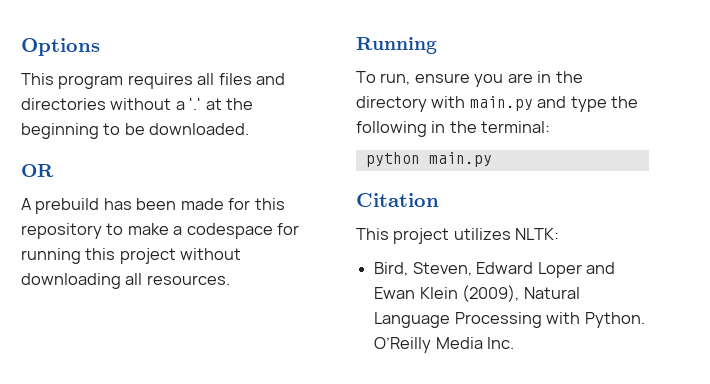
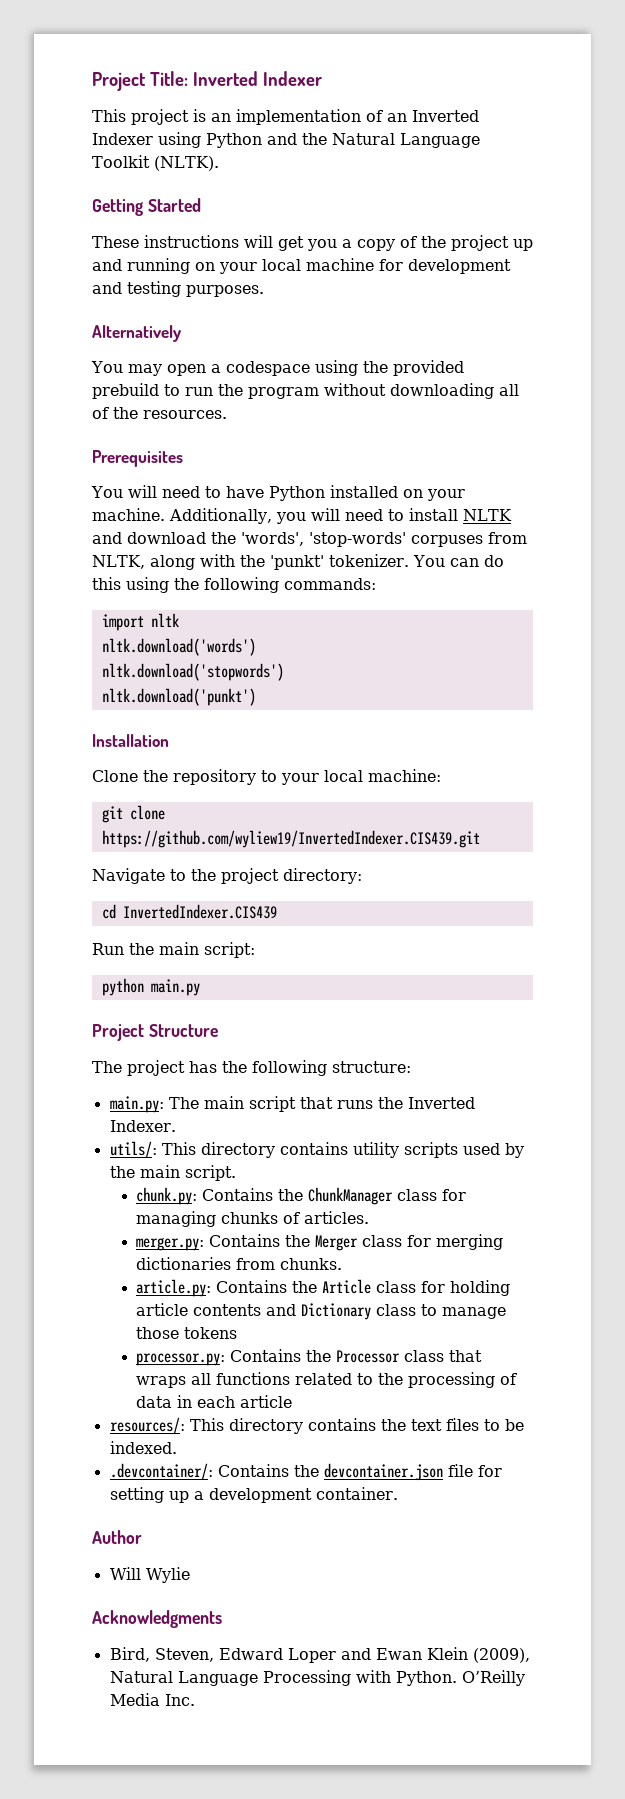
- Options
- This program requires all files and directories without a '.' at the beginning to be downloaded.
- OR
- A prebuild has been made for this repository to make a codespace for running this project without downloading all resources.
+ Project Title: Inverted Indexer
+ This project is an implementation of an Inverted Indexer using Python and the Natural Language Toolkit (NLTK).
+ Getting Started
+ These instructions will get you a copy of the project up and running on your local machine for development and testing purposes.
+ Alternatively
+ You may open a codespace using the provided prebuild to run the program without downloading all of the resources.
- Running
- To run, ensure you are in the directory with main.py and type the following in the terminal:
+ Prerequisites
+ You will need to have Python installed on your machine. Additionally, you will need to install NLTK and download the 'words', 'stop-words' corpuses from NLTK, along with the 'punkt' tokenizer. You can do this using the following commands:
+ import nltk
+ nltk.download('words')
+ nltk.download('stopwords')
+ nltk.download('punkt')
+ Installation
+ Clone the repository to your local machine:
+ git clone https://github.com/wyliew19/InvertedIndexer.CIS439.git
+ Navigate to the project directory:
+ cd InvertedIndexer.CIS439
+ Run the main script:
  python main.py
- Citation
- This project utilizes NLTK:
+ Project Structure
+ The project has the following structure:
+ main.py: The main script that runs the Inverted Indexer.
+ utils/: This directory contains utility scripts used by the main script.
+ chunk.py: Contains the ChunkManager class for managing chunks of articles.
+ merger.py: Contains the Merger class for merging dictionaries from chunks.
+ article.py: Contains the Article class for holding article contents and Dictionary class to manage those tokens
+ processor.py: Contains the Processor class that wraps all functions related to the processing of data in each article
+ resources/: This directory contains the text files to be indexed.
+ .devcontainer/: Contains the devcontainer.json file for setting up a development container.
+ Author
+ Will Wylie
+ Acknowledgments

